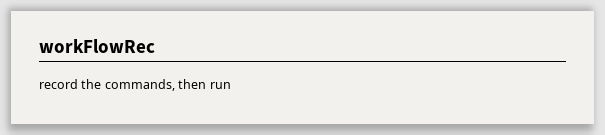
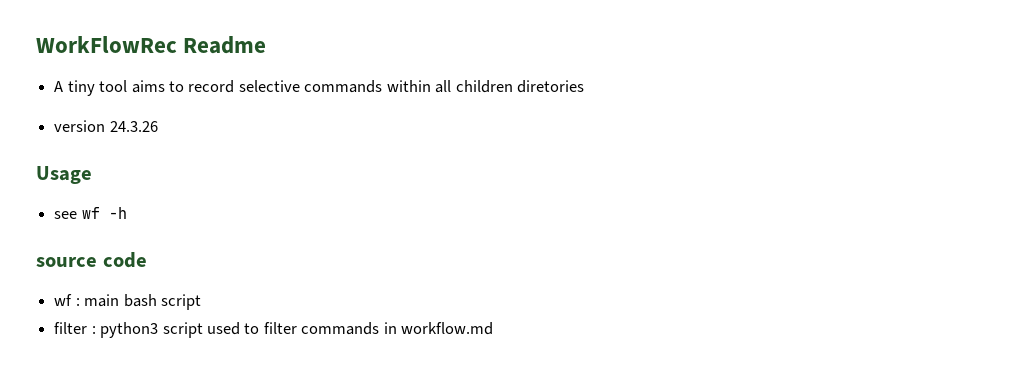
- workFlowRec
- record the commands, then run
+ WorkFlowRec Readme
+ A tiny tool aims to record selective commands within all children diretories
+ version 24.3.26
+ Usage
+ see wf -h
+ source code
+ wf : main bash script
+ filter : python3 script used to filter commands in workflow.md

